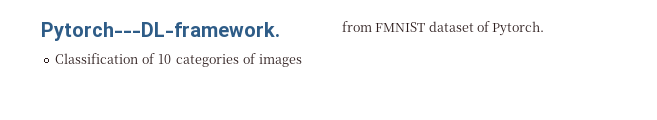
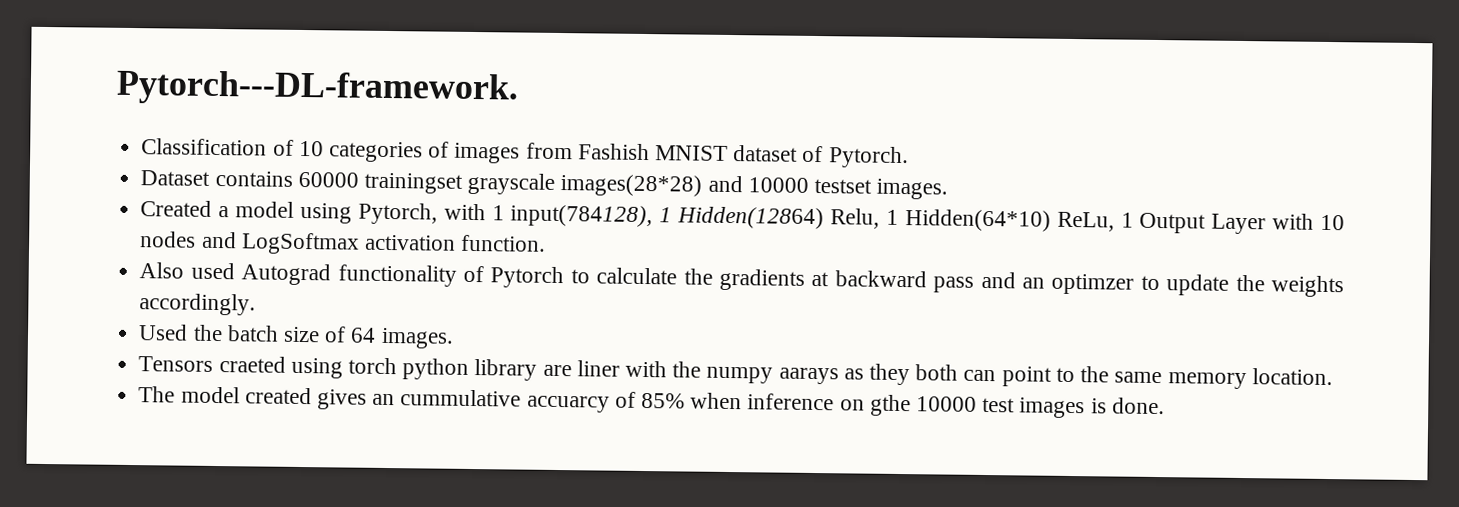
- Classification of 10 categories of images from FMNIST dataset of Pytorch.
+ Classification of 10 categories of images from Fashish MNIST dataset of Pytorch.
+ Dataset contains 60000 trainingset grayscale images(28*28) and 10000 testset images.
+ Created a model using Pytorch, with 1 input(784128), 1 Hidden(12864) Relu, 1 Hidden(64*10) ReLu, 1 Output Layer with 10 nodes and LogSoftmax activation function.
+ Also used Autograd functionality of Pytorch to calculate the gradients at backward pass and an optimzer to update the weights accordingly.
+ Used the batch size of 64 images.
+ Tensors craeted using torch python library are liner with the numpy aarays as they both can point to the same memory location.
+ The model created gives an cummulative accuarcy of 85% when inference on gthe 10000 test images is done.

